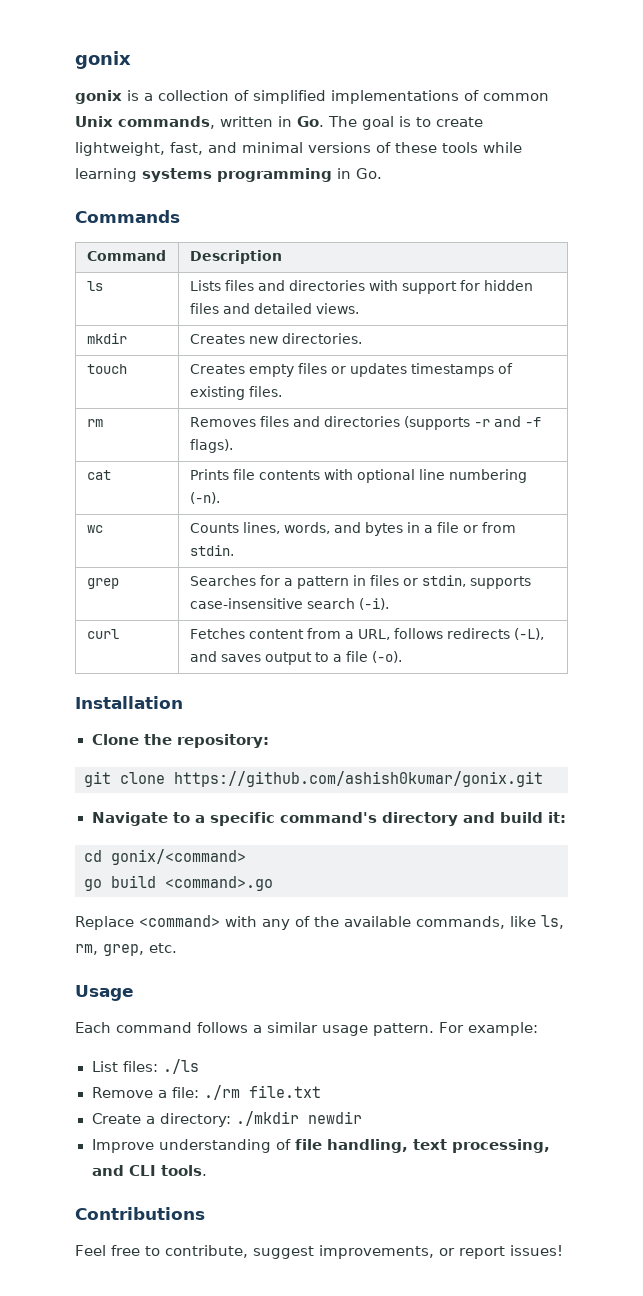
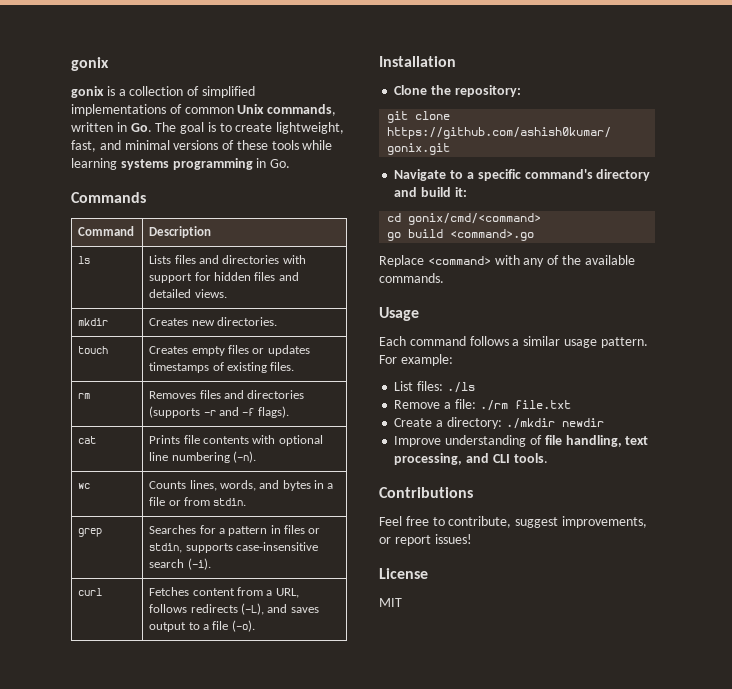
- cd gonix/<command>
+ cd gonix/cmd/<command>
- Replace <command> with any of the available commands, like ls, rm, grep, etc.
+ Replace <command> with any of the available commands.
+ License
+ MIT

